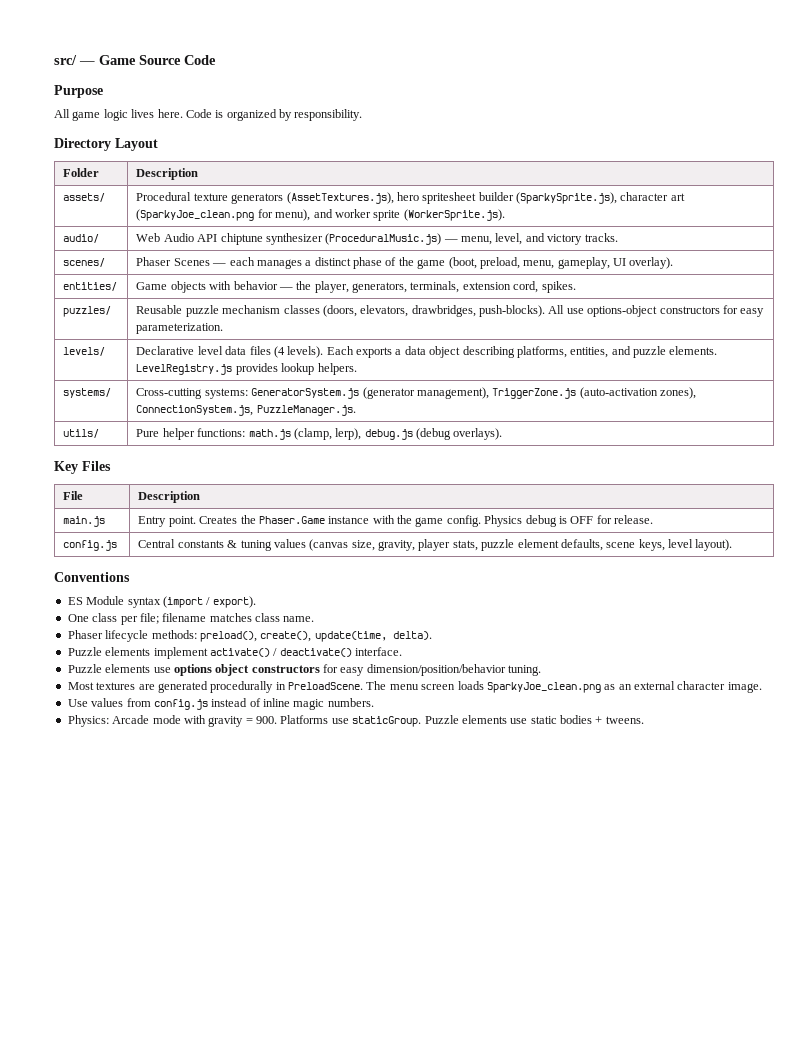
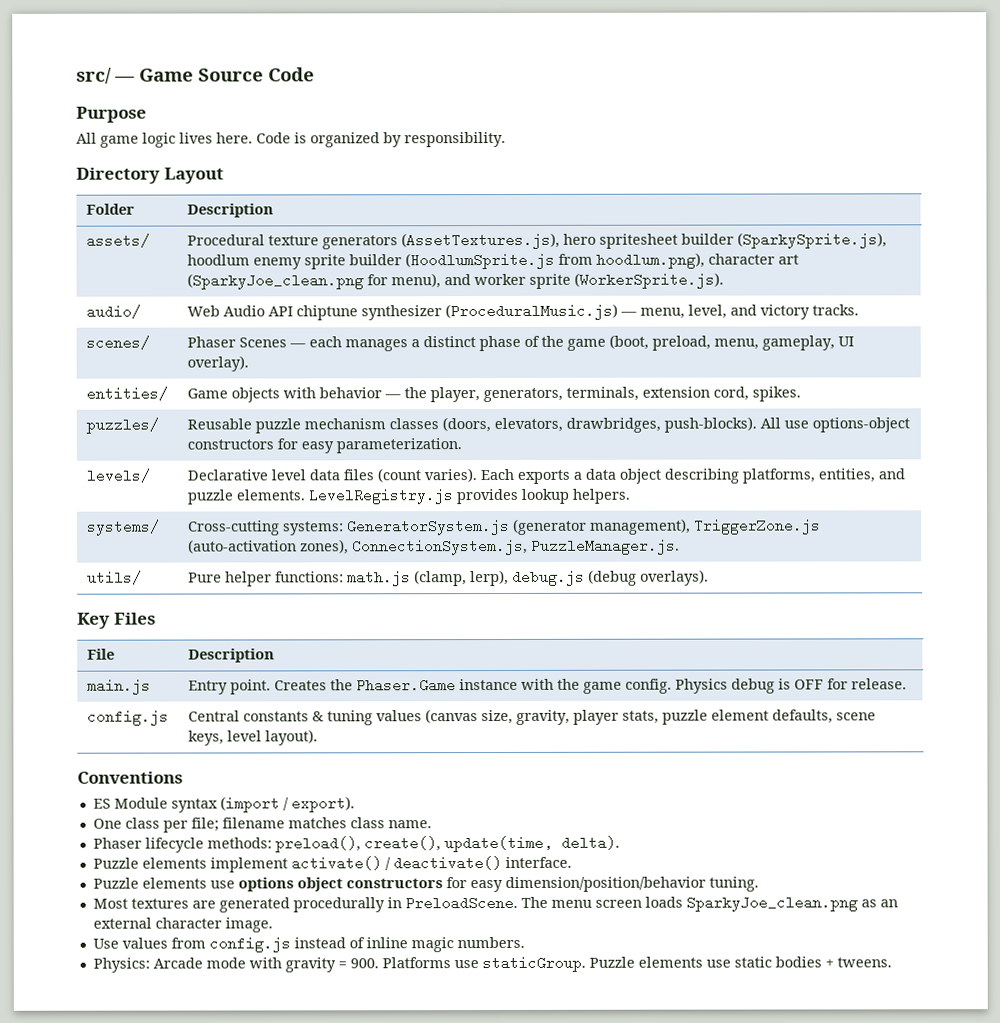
- assets/ | Procedural texture generators (AssetTextures.js), hero spritesheet builder (SparkySprite.js), character art (SparkyJoe_clean.png for menu), and worker sprite (WorkerSprite.js).
+ assets/ | Procedural texture generators (AssetTextures.js), hero spritesheet builder (SparkySprite.js), hoodlum enemy sprite builder (HoodlumSprite.js from hoodlum.png), character art (SparkyJoe_clean.png for menu), and worker sprite (WorkerSprite.js).
- levels/ | Declarative level data files (4 levels). Each exports a data object describing platforms, entities, and puzzle elements. LevelRegistry.js provides lookup helpers.
+ levels/ | Declarative level data files (count varies). Each exports a data object describing platforms, entities, and puzzle elements. LevelRegistry.js provides lookup helpers.

